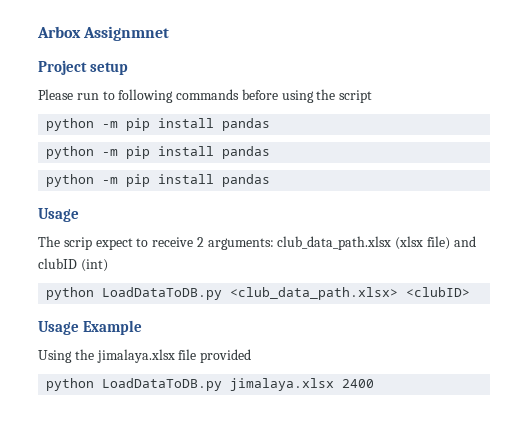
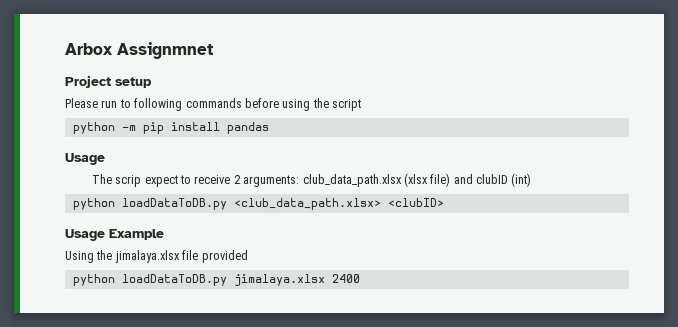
  Please run to following commands before using the script
- python -m pip install pandas
- python -m pip install pandas
- python LoadDataToDB.py <club_data_path.xlsx> <clubID>
+ python loadDataToDB.py <club_data_path.xlsx> <clubID>
- python LoadDataToDB.py jimalaya.xlsx 2400
+ python loadDataToDB.py jimalaya.xlsx 2400

